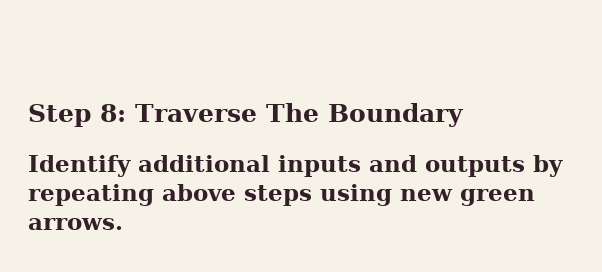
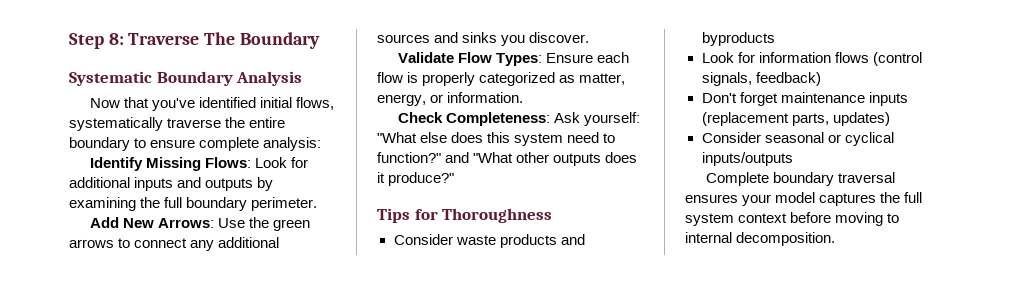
- Identify additional inputs and outputs by repeating above steps using new green arrows.
+ Systematic Boundary Analysis
+ Now that you've identified initial flows, systematically traverse the entire boundary to ensure complete analysis:
+ Identify Missing Flows: Look for additional inputs and outputs by examining the full boundary perimeter.
+ Add New Arrows: Use the green arrows to connect any additional sources and sinks you discover.
+ Validate Flow Types: Ensure each flow is properly categorized as matter, energy, or information.
+ Check Completeness: Ask yourself: "What else does this system need to function?" and "What other outputs does it produce?"
+ Tips for Thoroughness
+ Consider waste products and byproducts
+ Look for information flows (control signals, feedback)
+ Don't forget maintenance inputs (replacement parts, updates)
+ Consider seasonal or cyclical inputs/outputs
+ Complete boundary traversal ensures your model captures the full system context before moving to internal decomposition.

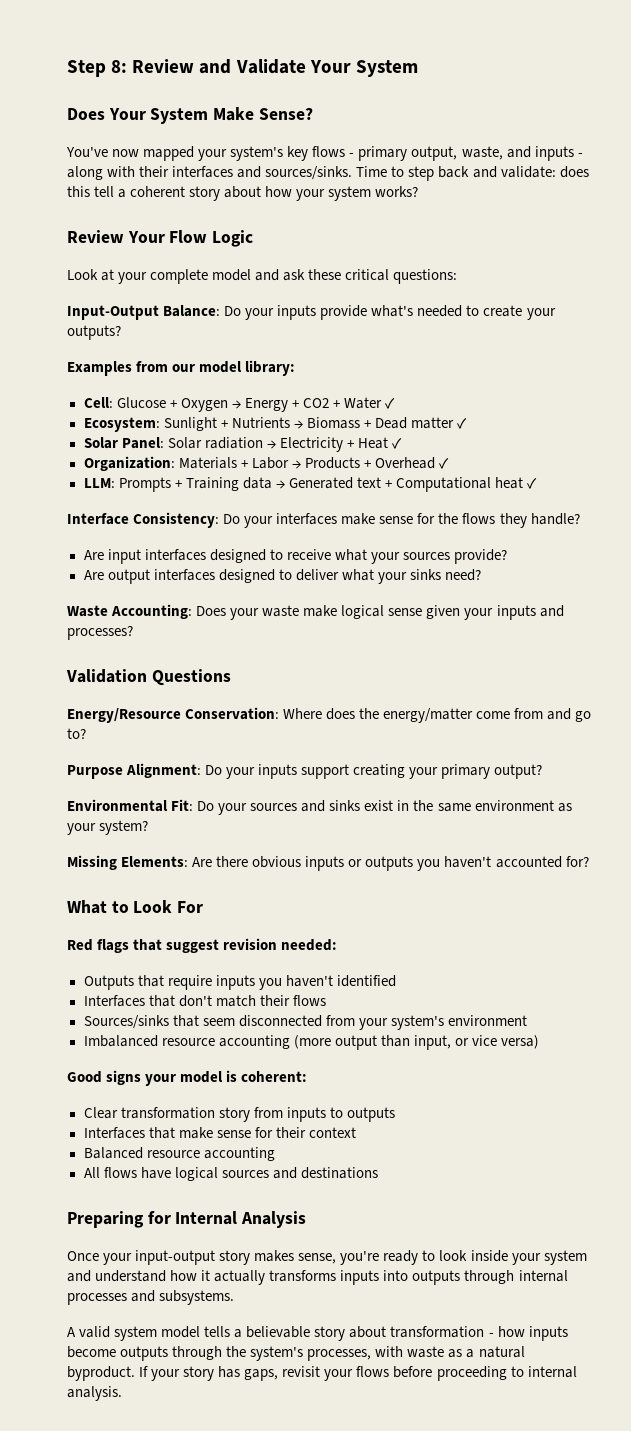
- Step 8: Traverse The Boundary
- Systematic Boundary Analysis
- Now that you've identified initial flows, systematically traverse the entire boundary to ensure complete analysis:
- Identify Missing Flows: Look for additional inputs and outputs by examining the full boundary perimeter.
- Add New Arrows: Use the green arrows to connect any additional sources and sinks you discover.
- Validate Flow Types: Ensure each flow is properly categorized as matter, energy, or information.
- Check Completeness: Ask yourself: "What else does this system need to function?" and "What other outputs does it produce?"
- Tips for Thoroughness
- Consider waste products and byproducts
- Look for information flows (control signals, feedback)
- Don't forget maintenance inputs (replacement parts, updates)
- Consider seasonal or cyclical inputs/outputs
- Complete boundary traversal ensures your model captures the full system context before moving to internal decomposition.
+ Step 8: Review and Validate Your System
+ Does Your System Make Sense?
+ You've now mapped your system's key flows - primary output, waste, and inputs - along with their interfaces and sources/sinks. Time to step back and validate: does this tell a coherent story about how your system works?
+ Review Your Flow Logic
+ Look at your complete model and ask these critical questions:
+ Input-Output Balance: Do your inputs provide what's needed to create your outputs?
+ Examples from our model library:
+ Cell: Glucose + Oxygen → Energy + CO2 + Water ✓
+ Ecosystem: Sunlight + Nutrients → Biomass + Dead matter ✓
+ Solar Panel: Solar radiation → Electricity + Heat ✓
+ Organization: Materials + Labor → Products + Overhead ✓
+ LLM: Prompts + Training data → Generated text + Computational heat ✓
+ Interface Consistency: Do your interfaces make sense for the flows they handle?
+ Are input interfaces designed to receive what your sources provide?
+ Are output interfaces designed to deliver what your sinks need?
+ Waste Accounting: Does your waste make logical sense given your inputs and processes?
+ Validation Questions
+ Energy/Resource Conservation: Where does the energy/matter come from and go to?
+ Purpose Alignment: Do your inputs support creating your primary output?
+ Environmental Fit: Do your sources and sinks exist in the same environment as your system?
+ Missing Elements: Are there obvious inputs or outputs you haven't accounted for?
+ What to Look For
+ Red flags that suggest revision needed:
+ Outputs that require inputs you haven't identified
+ Interfaces that don't match their flows
+ Sources/sinks that seem disconnected from your system's environment
+ Imbalanced resource accounting (more output than input, or vice versa)
+ Good signs your model is coherent:
+ Clear transformation story from inputs to outputs
+ Interfaces that make sense for their context
+ Balanced resource accounting
+ All flows have logical sources and destinations
+ Preparing for Internal Analysis
+ Once your input-output story makes sense, you're ready to look inside your system and understand how it actually transforms inputs into outputs through internal processes and subsystems.
+ A valid system model tells a believable story about transformation - how inputs become outputs through the system's processes, with waste as a natural byproduct. If your story has gaps, revisit your flows before proceeding to internal analysis.

